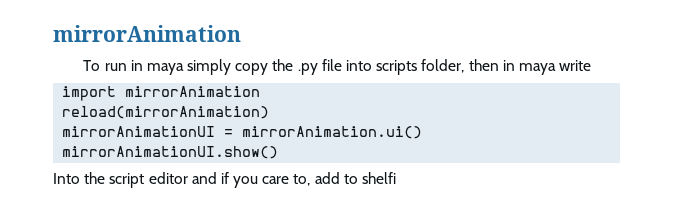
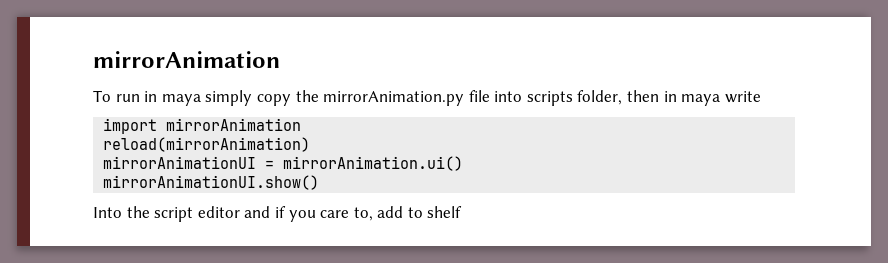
- To run in maya simply copy the .py file into scripts folder, then in maya write
+ To run in maya simply copy the mirrorAnimation.py file into scripts folder, then in maya write
- Into the script editor and if you care to, add to shelfi
+ Into the script editor and if you care to, add to shelf

